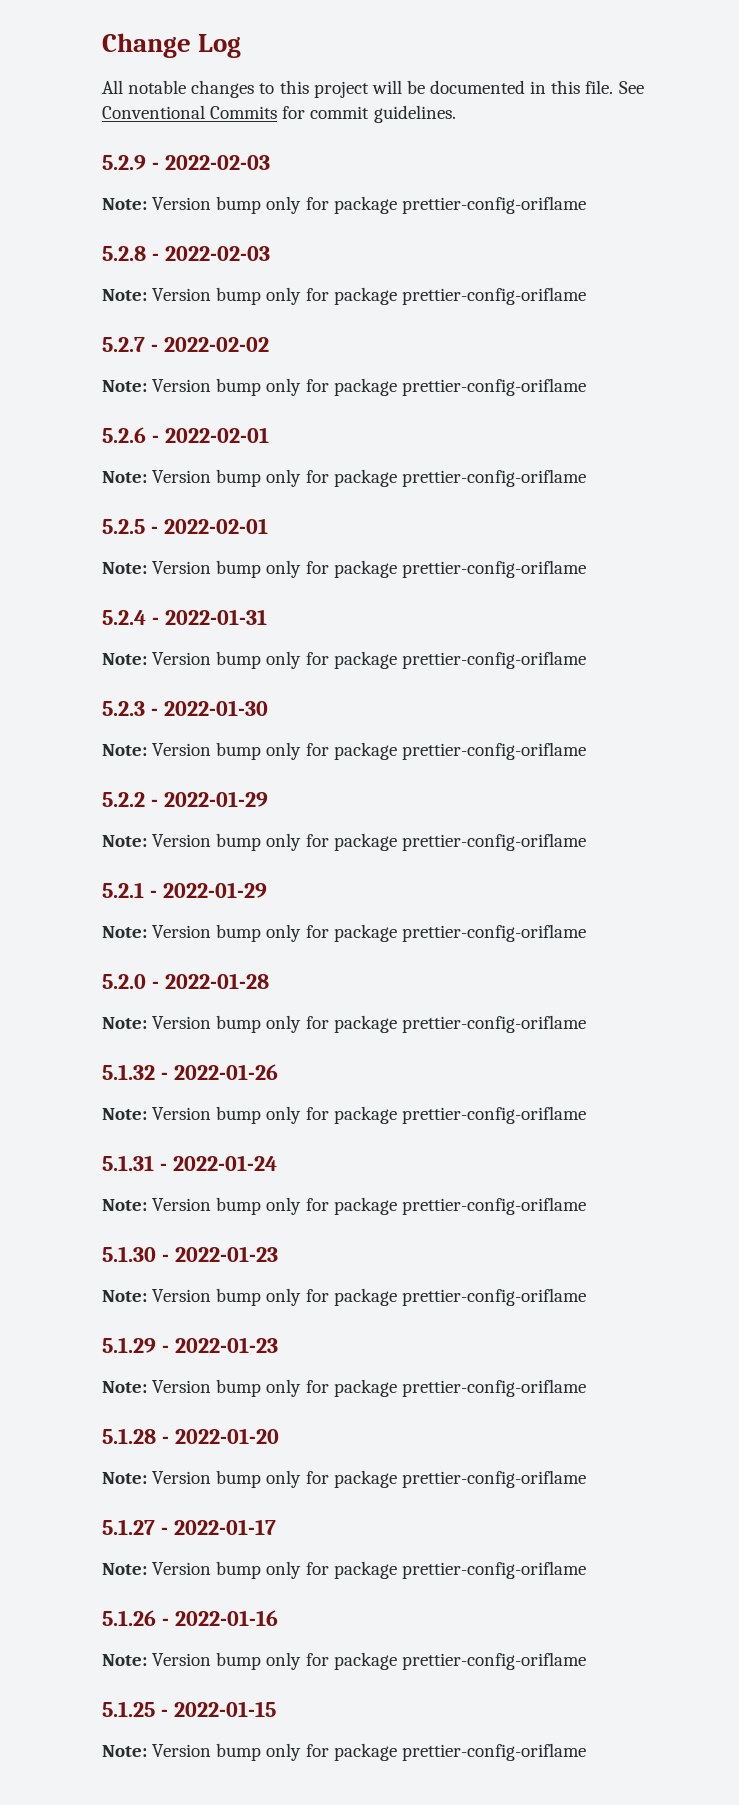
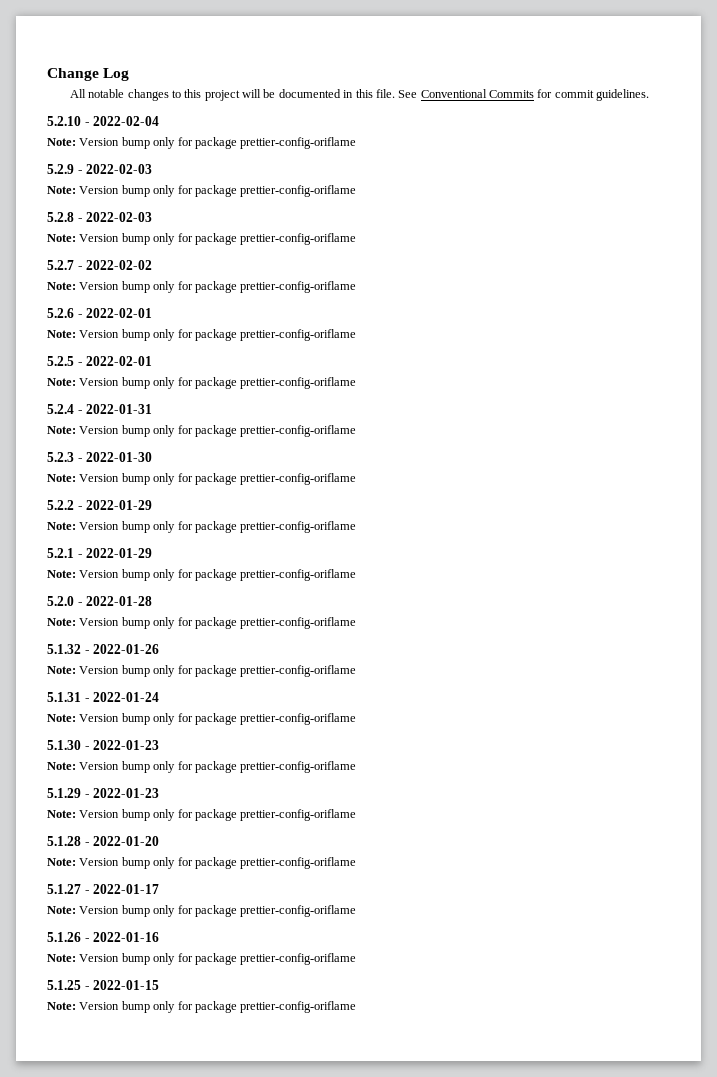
+ 5.2.10 - 2022-02-04
+ Note: Version bump only for package prettier-config-oriflame

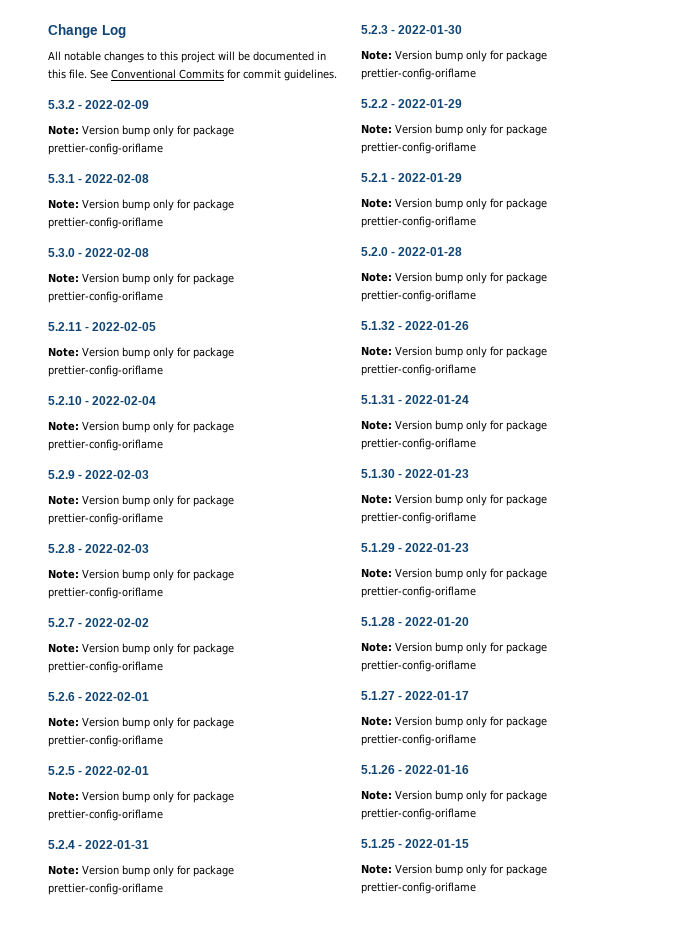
+ 5.3.2 - 2022-02-09
+ Note: Version bump only for package prettier-config-oriflame
+ 5.3.1 - 2022-02-08
+ Note: Version bump only for package prettier-config-oriflame
+ 5.3.0 - 2022-02-08
+ Note: Version bump only for package prettier-config-oriflame
+ 5.2.11 - 2022-02-05
+ Note: Version bump only for package prettier-config-oriflame

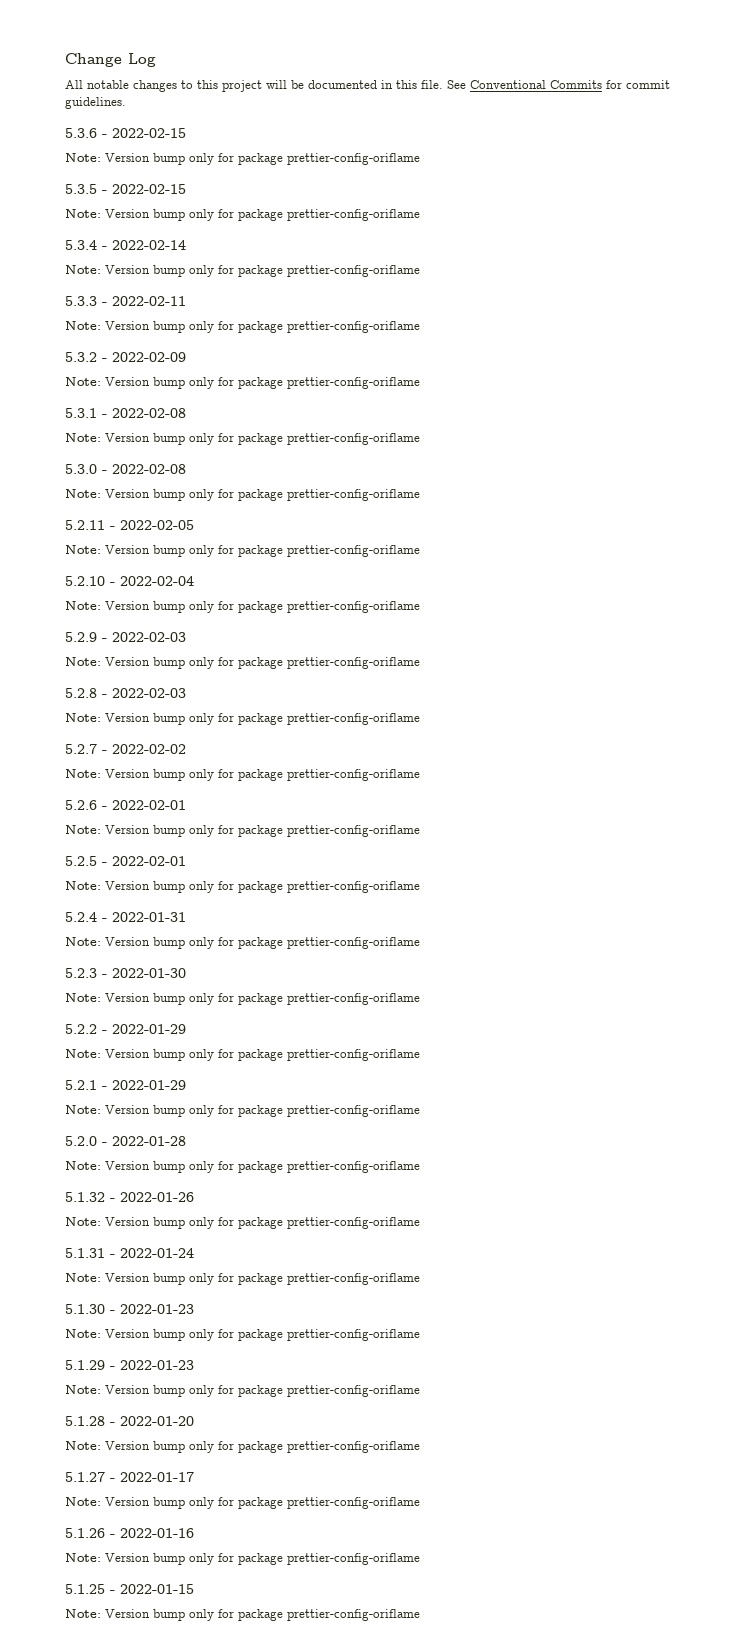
+ 5.3.6 - 2022-02-15
+ Note: Version bump only for package prettier-config-oriflame
+ 5.3.5 - 2022-02-15
+ Note: Version bump only for package prettier-config-oriflame
+ 5.3.4 - 2022-02-14
+ Note: Version bump only for package prettier-config-oriflame
+ 5.3.3 - 2022-02-11
+ Note: Version bump only for package prettier-config-oriflame

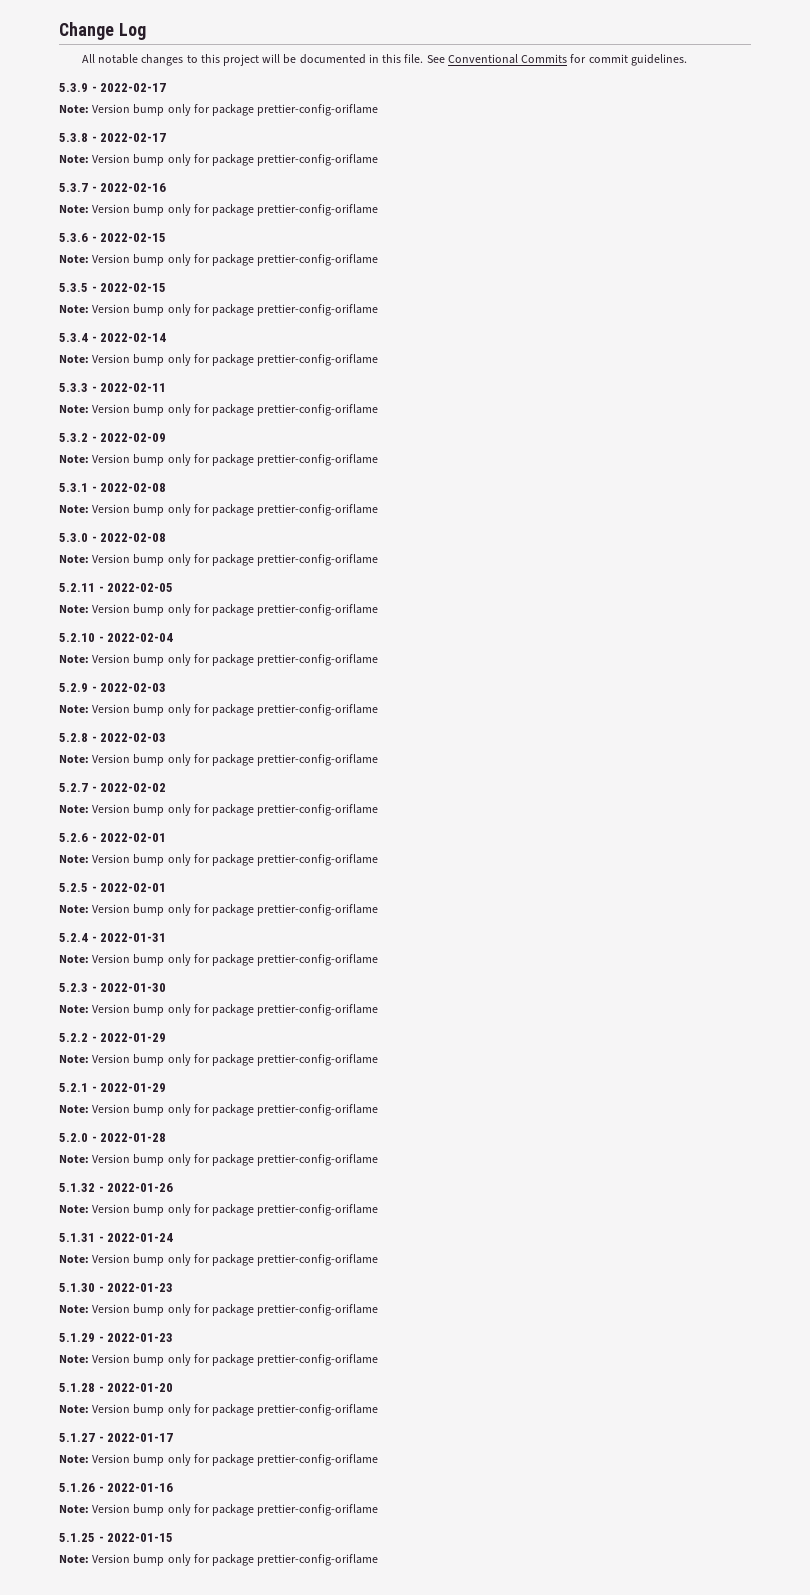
+ 5.3.9 - 2022-02-17
+ Note: Version bump only for package prettier-config-oriflame
+ 5.3.8 - 2022-02-17
+ Note: Version bump only for package prettier-config-oriflame
+ 5.3.7 - 2022-02-16
+ Note: Version bump only for package prettier-config-oriflame

